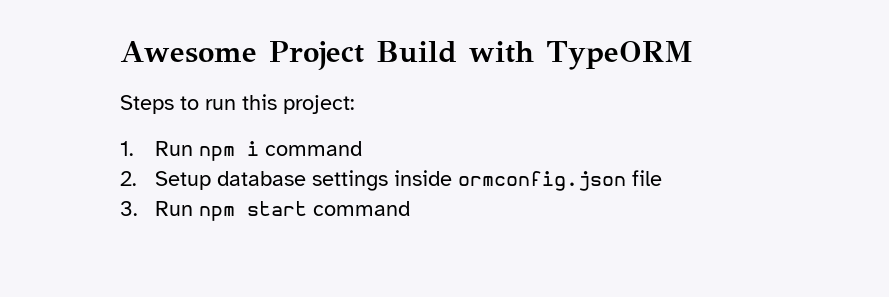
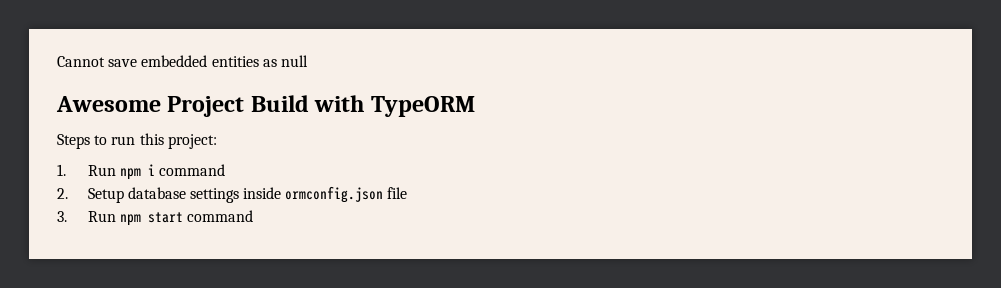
+ Cannot save embedded entities as null

